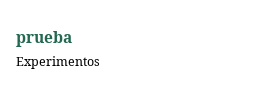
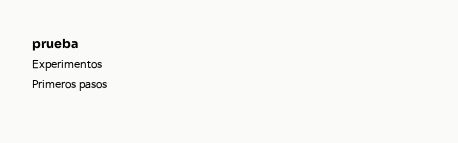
+ Primeros pasos

